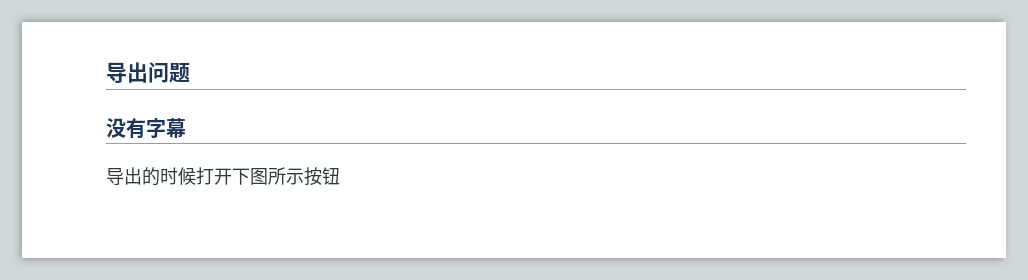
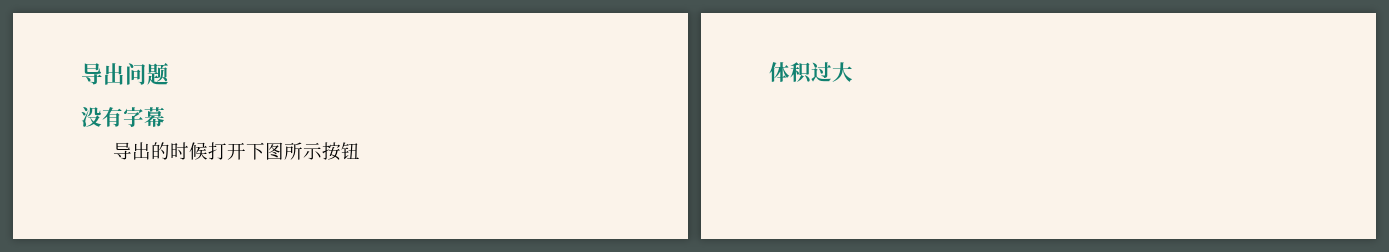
+ 体积过大

